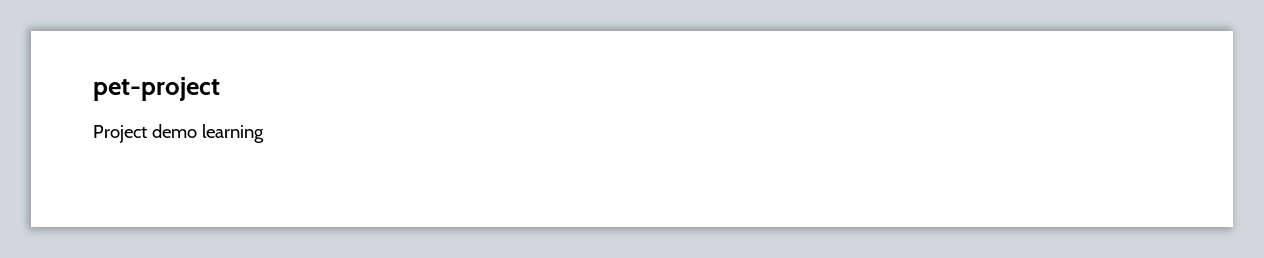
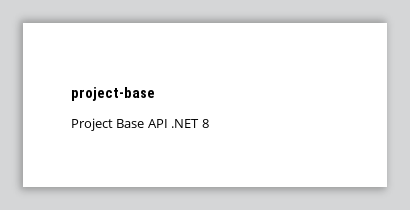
- pet-project
+ project-base
- Project demo learning
+ Project Base API .NET 8

